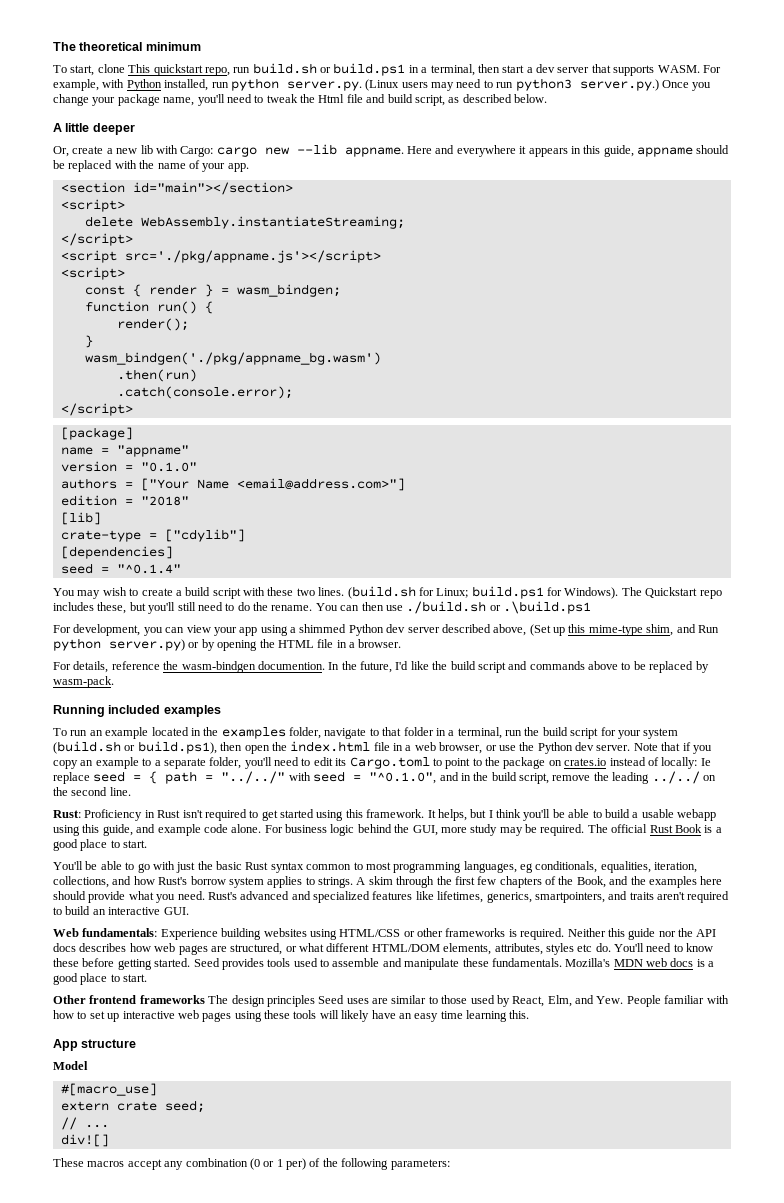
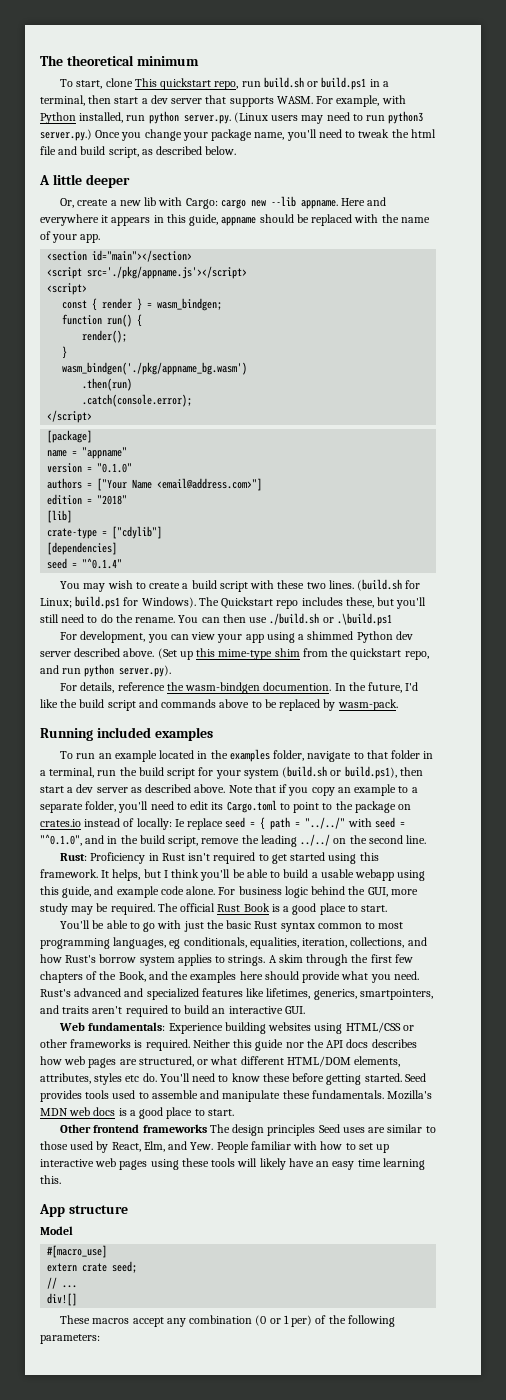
- For example, with Python installed, run python server.py. (Linux users may need to run python3 server.py.) Once you change your package name, you'll need to tweak the Html file and build script, as described below.
+ For example, with Python installed, run python server.py. (Linux users may need to run python3 server.py.) Once you change your package name, you'll need to tweak the html file and build script, as described below.
  <section id="main"></section>
- <script>
- delete WebAssembly.instantiateStreaming;
- </script>
- For development, you can view your app using a shimmed Python dev server described above, (Set up this mime-type shim, and Run python server.py) or by opening the HTML file in a browser.
+ For development, you can view your app using a shimmed Python dev server described above. (Set up this mime-type shim from the quickstart repo, and run python server.py).
- To run an example located in the examples folder, navigate to that folder in a terminal, run the build script for your system (build.sh or build.ps1), then open the index.html file in a web browser, or use the Python dev server.
+ To run an example located in the examples folder, navigate to that folder in a terminal, run the build script for your system (build.sh or build.ps1), then start a dev server as described above.

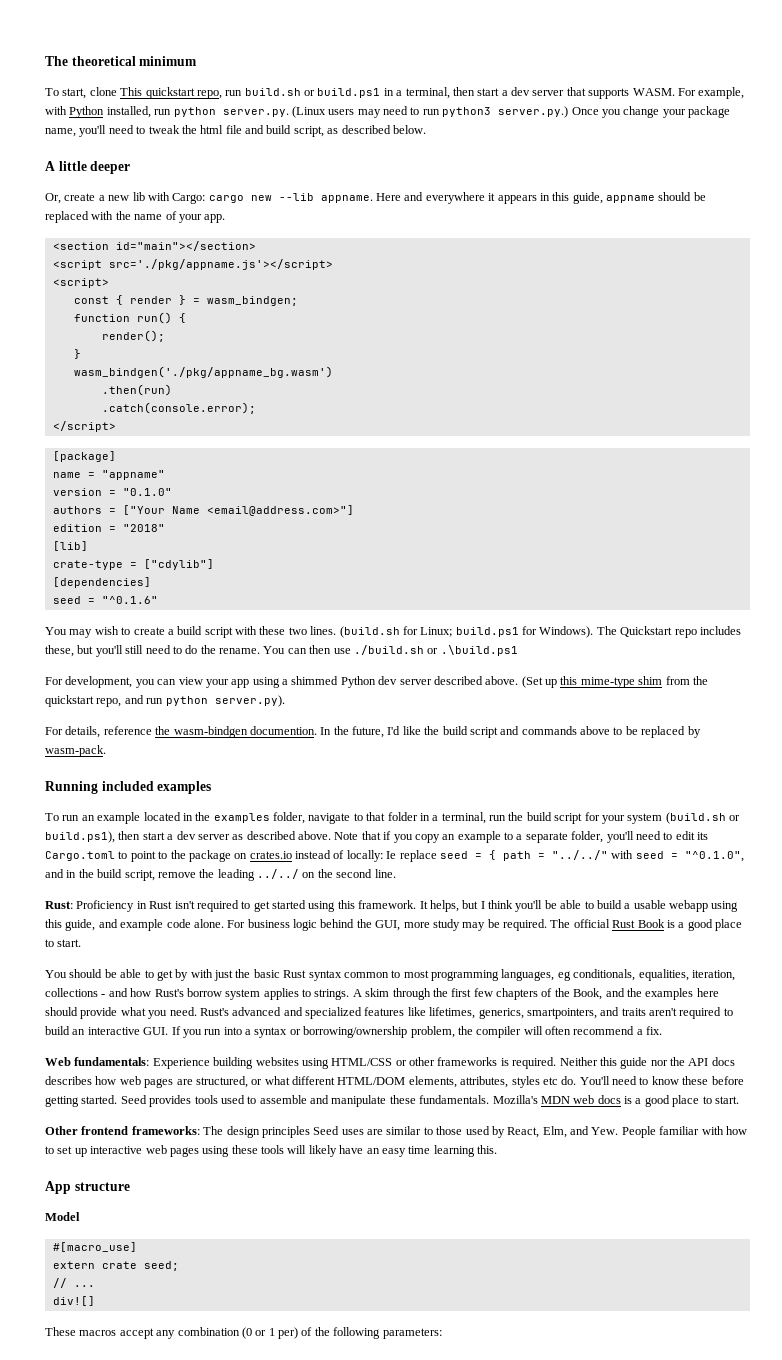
- seed = "^0.1.4"
+ seed = "^0.1.6"
- You'll be able to go with just the basic Rust syntax common to most programming languages, eg conditionals, equalities, iteration, collections, and how Rust's borrow system applies to strings.
+ You should be able to get by with just the basic Rust syntax common to most programming languages, eg conditionals, equalities, iteration, collections - and how Rust's borrow system applies to strings.
- Rust's advanced and specialized features like lifetimes, generics, smartpointers, and traits aren't required to build an interactive GUI.
+ Rust's advanced and specialized features like lifetimes, generics, smartpointers, and traits aren't required to build an interactive GUI. If you run into a syntax or borrowing/ownership problem, the compiler will often recommend a fix.
- Other frontend frameworks The design principles Seed uses are similar to those used by React, Elm, and Yew. People familiar with how to set up interactive web pages using these tools will likely have an easy time learning this.
+ Other frontend frameworks: The design principles Seed uses are similar to those used by React, Elm, and Yew. People familiar with how to set up interactive web pages using these tools will likely have an easy time learning this.

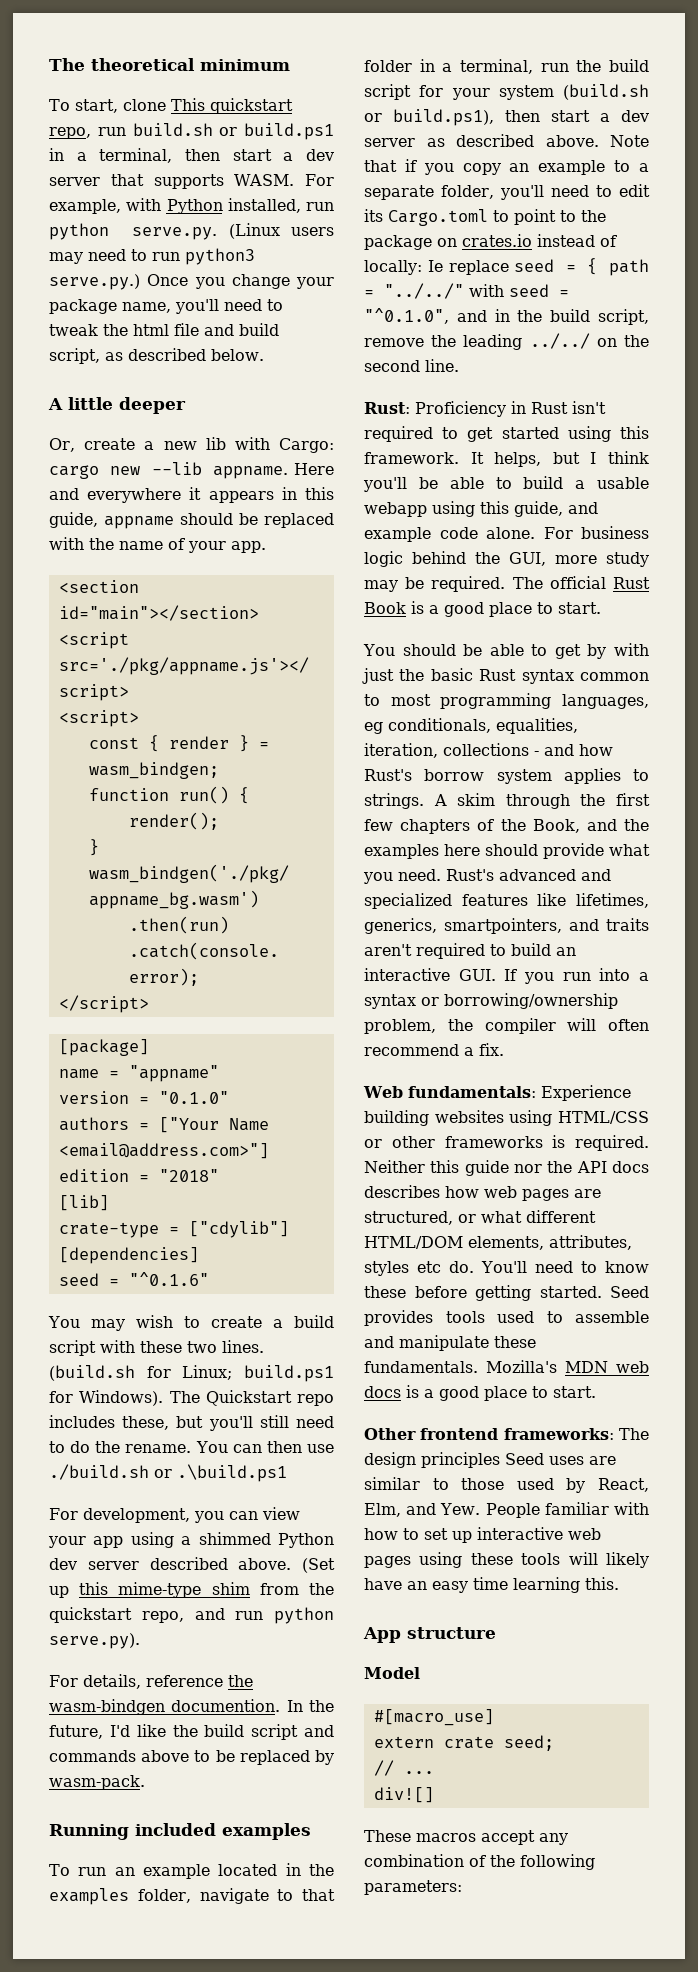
- For example, with Python installed, run python server.py. (Linux users may need to run python3 server.py.) Once you change your package name, you'll need to tweak the html file and build script, as described below.
+ For example, with Python installed, run python serve.py. (Linux users may need to run python3 serve.py.) Once you change your package name, you'll need to tweak the html file and build script, as described below.
- (Set up this mime-type shim from the quickstart repo, and run python server.py).
+ (Set up this mime-type shim from the quickstart repo, and run python serve.py).
- These macros accept any combination (0 or 1 per) of the following parameters:
+ These macros accept any combination of the following parameters:

